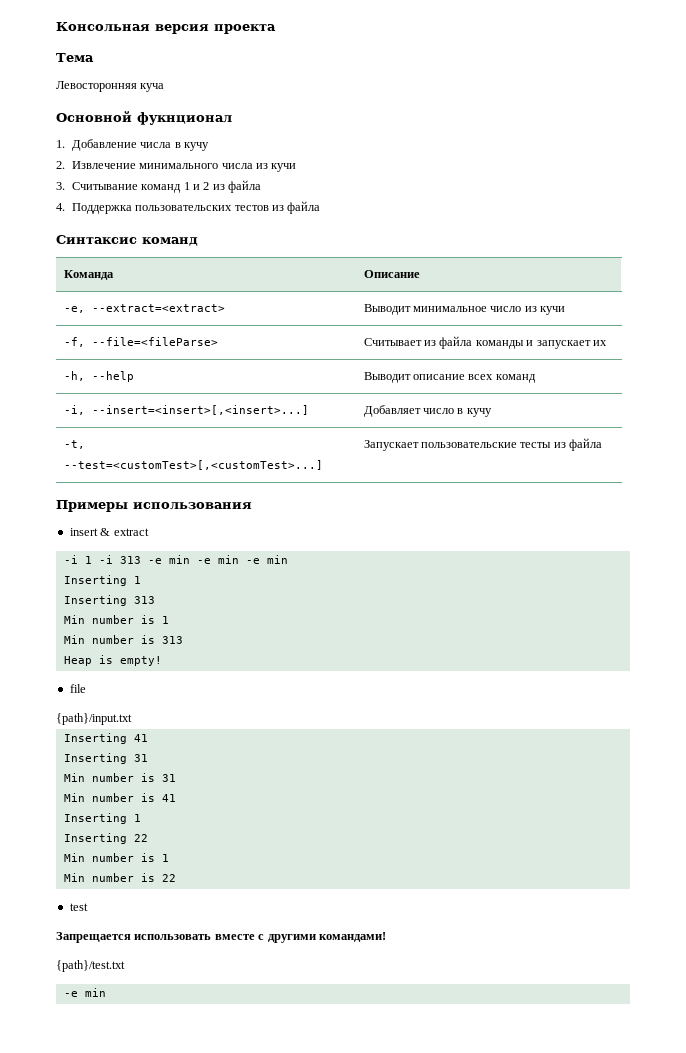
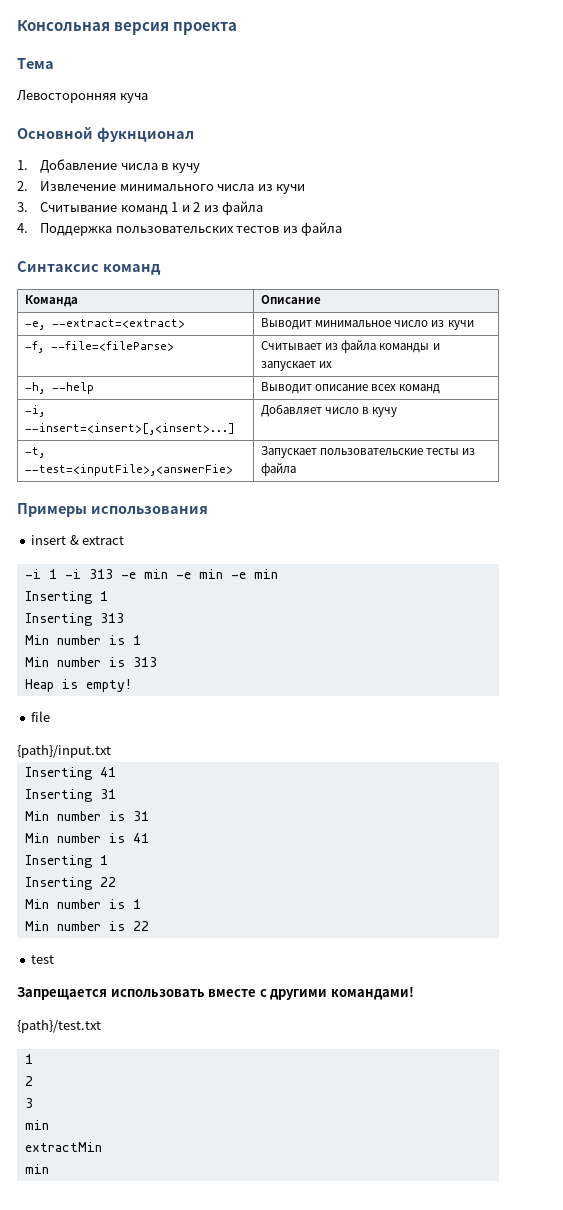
- -t, --test=<customTest>[,<customTest>...] | Запускает пользовательские тесты из файла
+ -t, --test=<inputFile>,<answerFie> | Запускает пользовательские тесты из файла
  {path}/test.txt
- -e min
+ 1
+ 2
+ 3
+ min
+ extractMin
+ min

